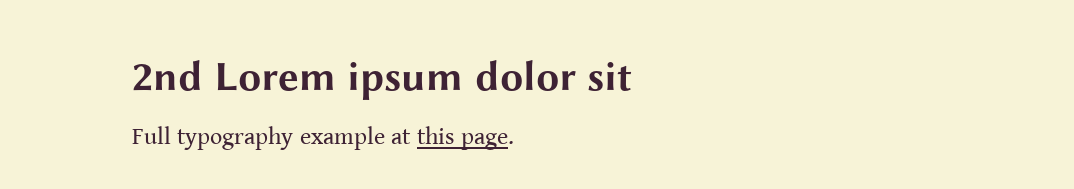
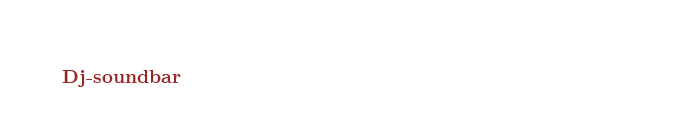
- 2nd Lorem ipsum dolor sit
- Full typography example at this page.
+ Dj-soundbar

